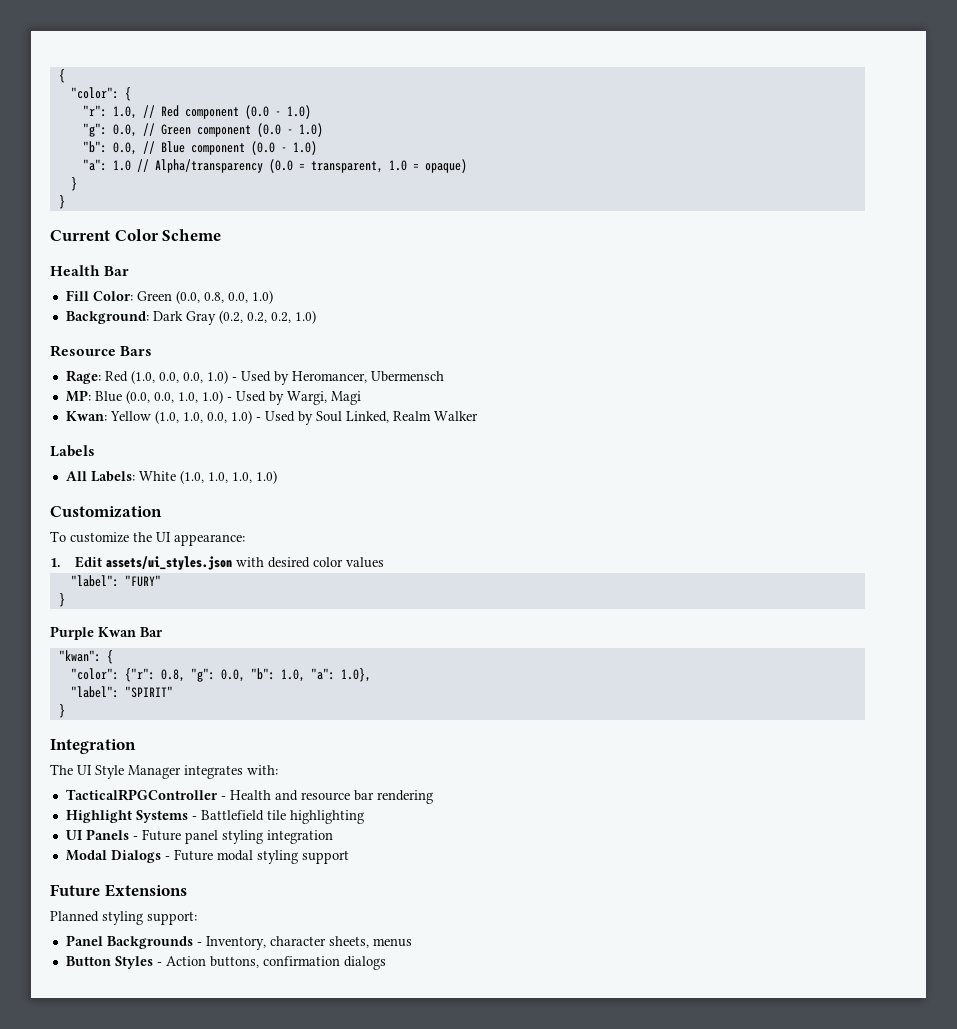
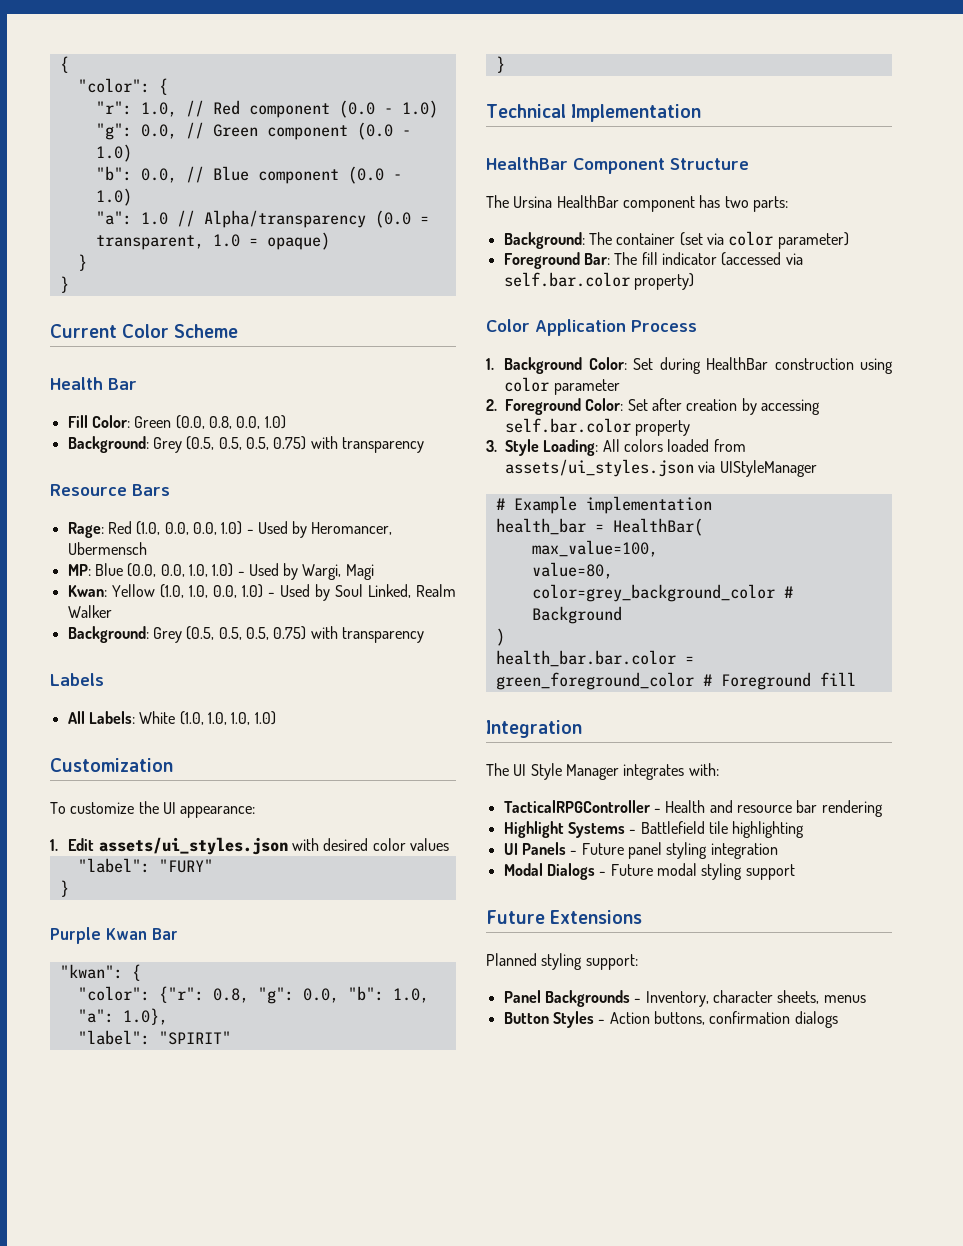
  Fill Color: Green (0.0, 0.8, 0.0, 1.0)
- Background: Dark Gray (0.2, 0.2, 0.2, 1.0)
+ Background: Grey (0.5, 0.5, 0.5, 0.75) with transparency
  Kwan: Yellow (1.0, 1.0, 0.0, 1.0) - Used by Soul Linked, Realm Walker
+ Background: Grey (0.5, 0.5, 0.5, 0.75) with transparency
+ Technical Implementation
+ HealthBar Component Structure
+ The Ursina HealthBar component has two parts:
+ Background: The container (set via color parameter)
+ Foreground Bar: The fill indicator (accessed via self.bar.color property)
+ Color Application Process
+ 1. Background Color: Set during HealthBar construction using color parameter
+ 2. Foreground Color: Set after creation by accessing self.bar.color property
+ 3. Style Loading: All colors loaded from assets/ui_styles.json via UIStyleManager
+ # Example implementation
+ health_bar = HealthBar(
+ max_value=100,
+ value=80,
+ color=grey_background_color # Background
+ )
+ health_bar.bar.color = green_foreground_color # Foreground fill

